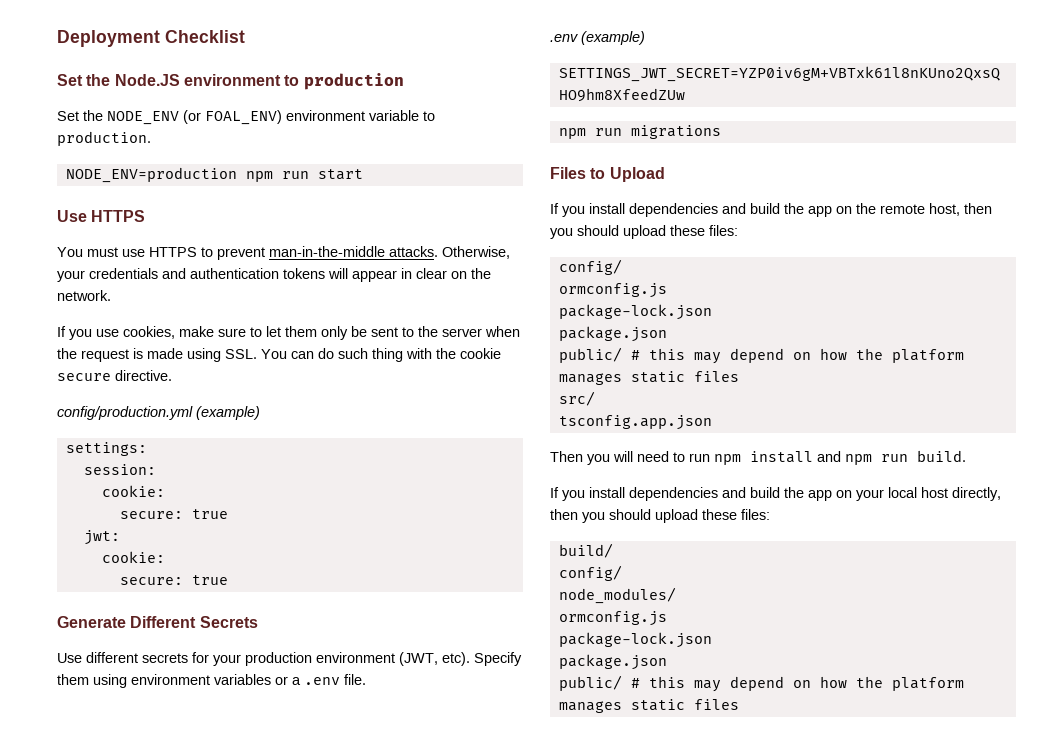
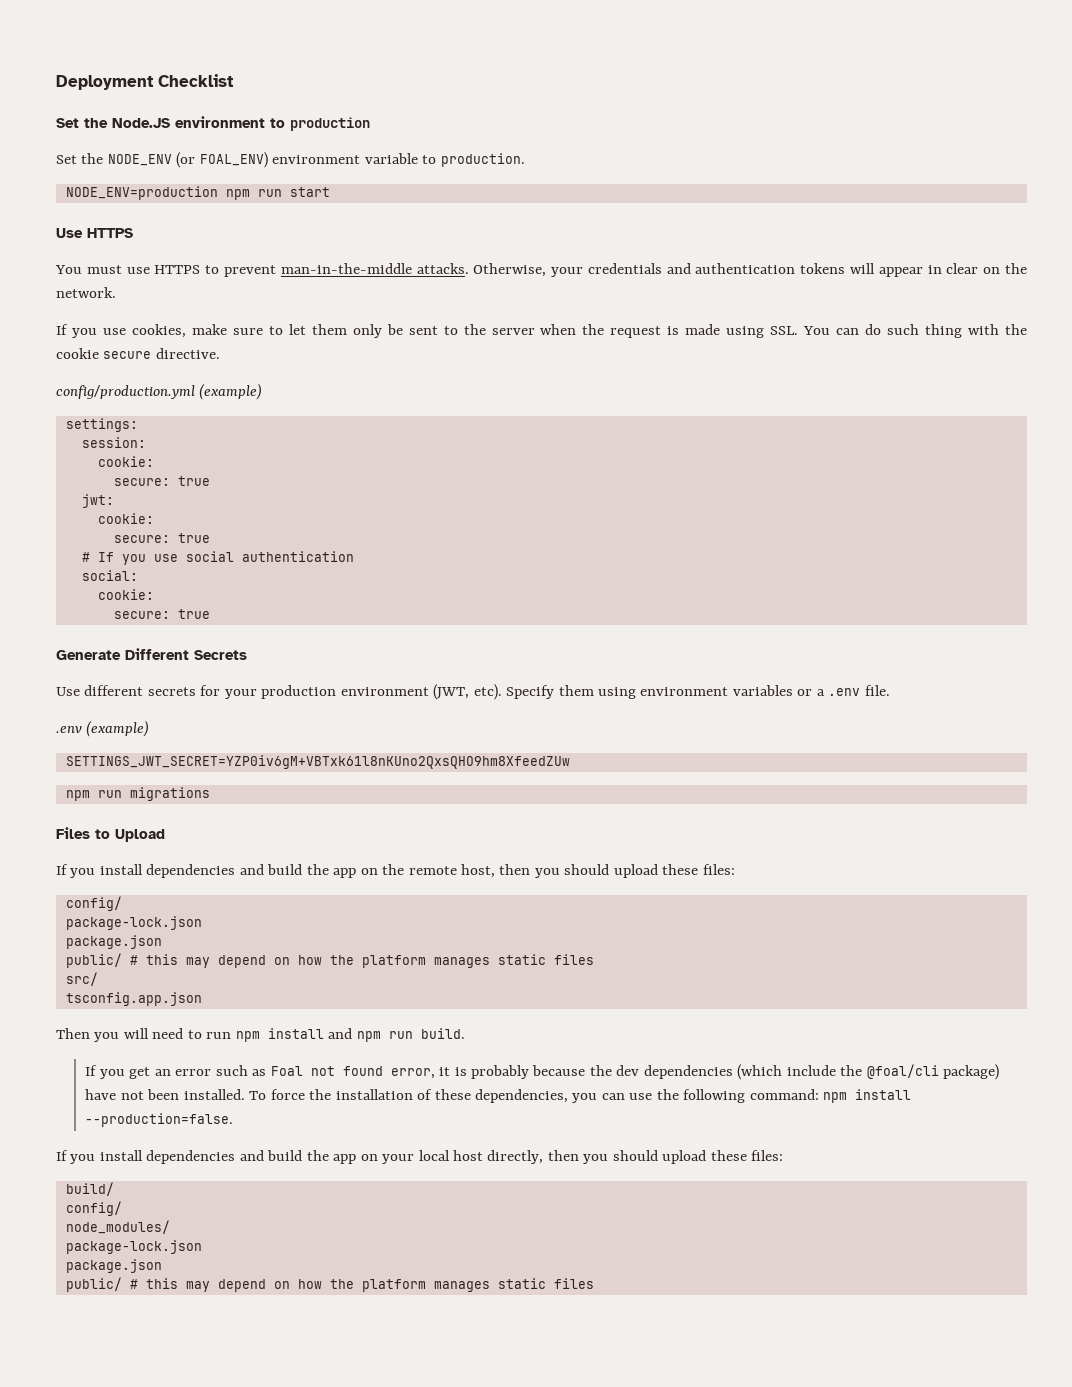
+ # If you use social authentication
+ social:
+ cookie:
+ secure: true
  If you install dependencies and build the app on the remote host, then you should upload these files:
  config/
- ormconfig.js
+ If you get an error such as Foal not found error, it is probably because the dev dependencies (which include the @foal/cli package) have not been installed. To force the installation of these dependencies, you can use the following command: npm install --production=false.
  node_modules/
- ormconfig.js

